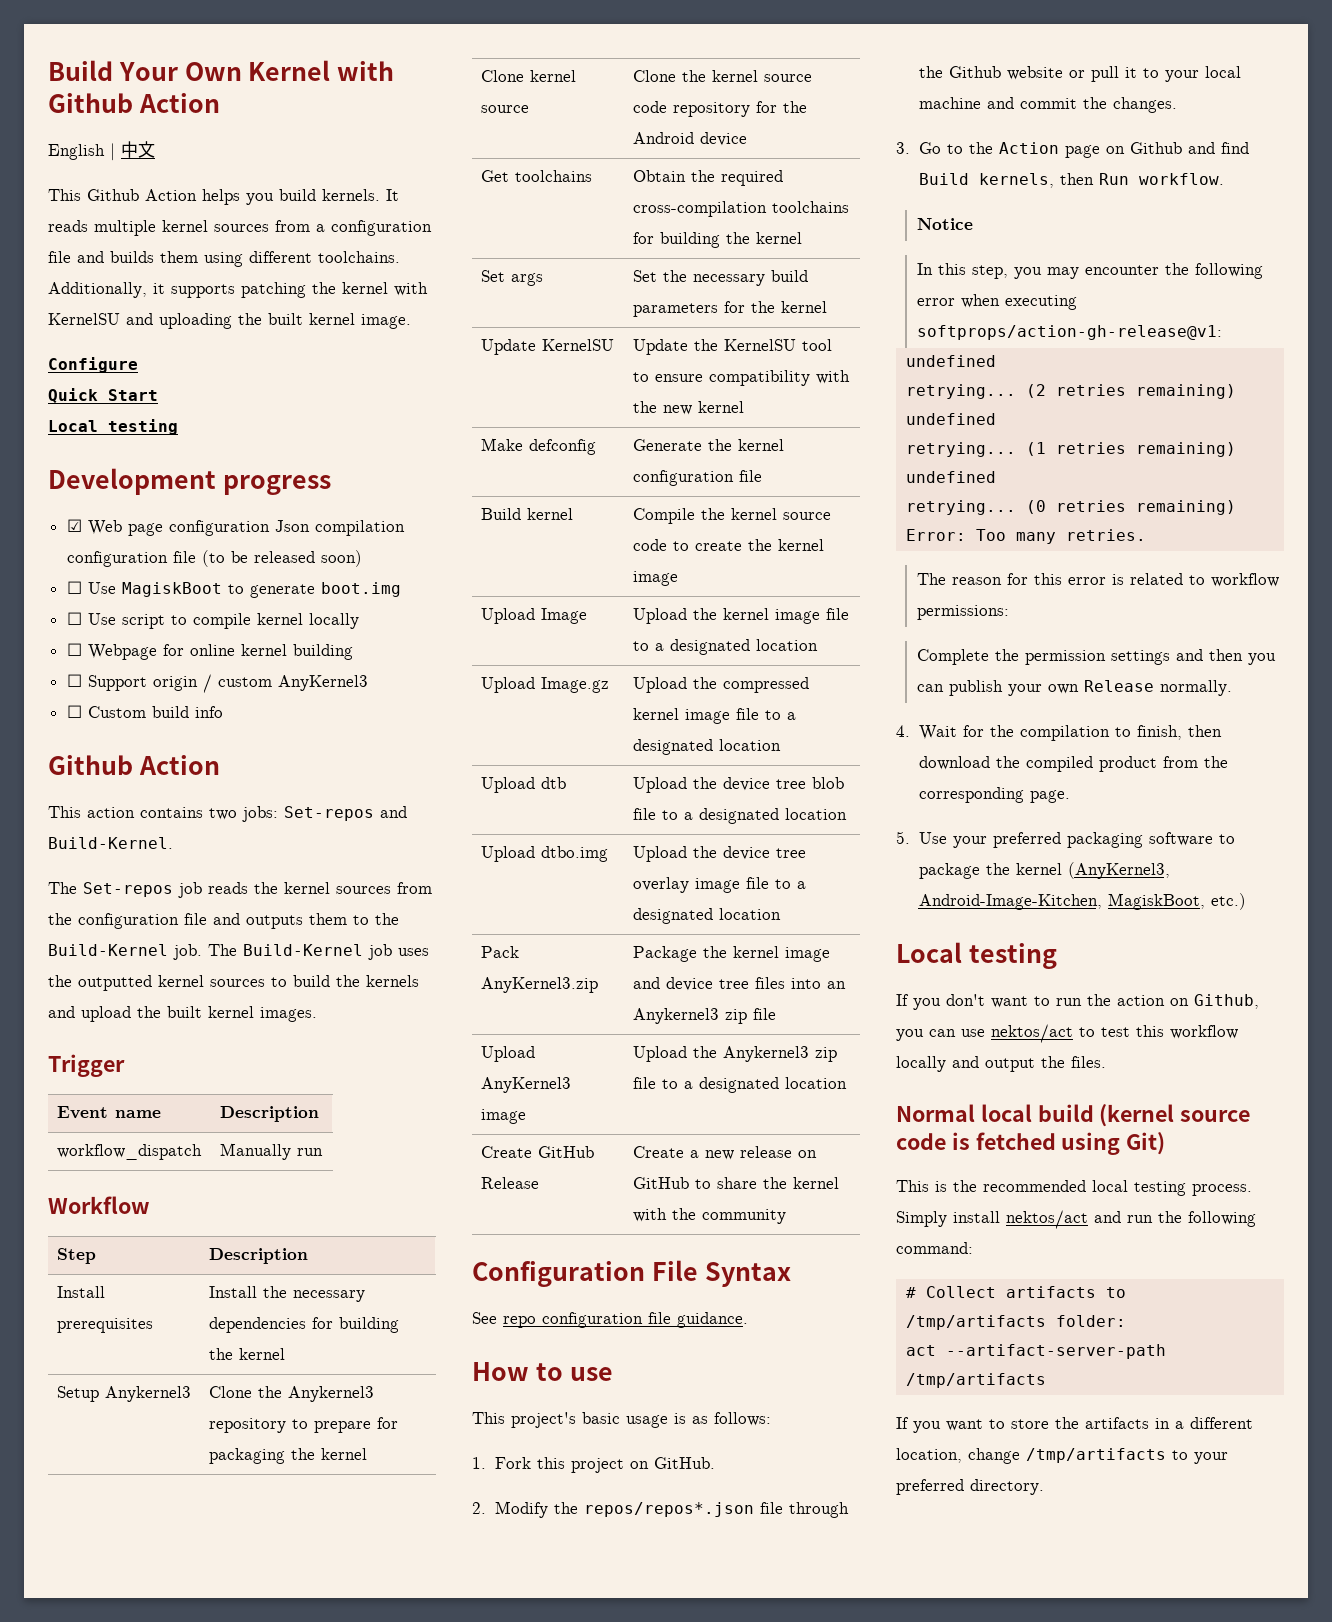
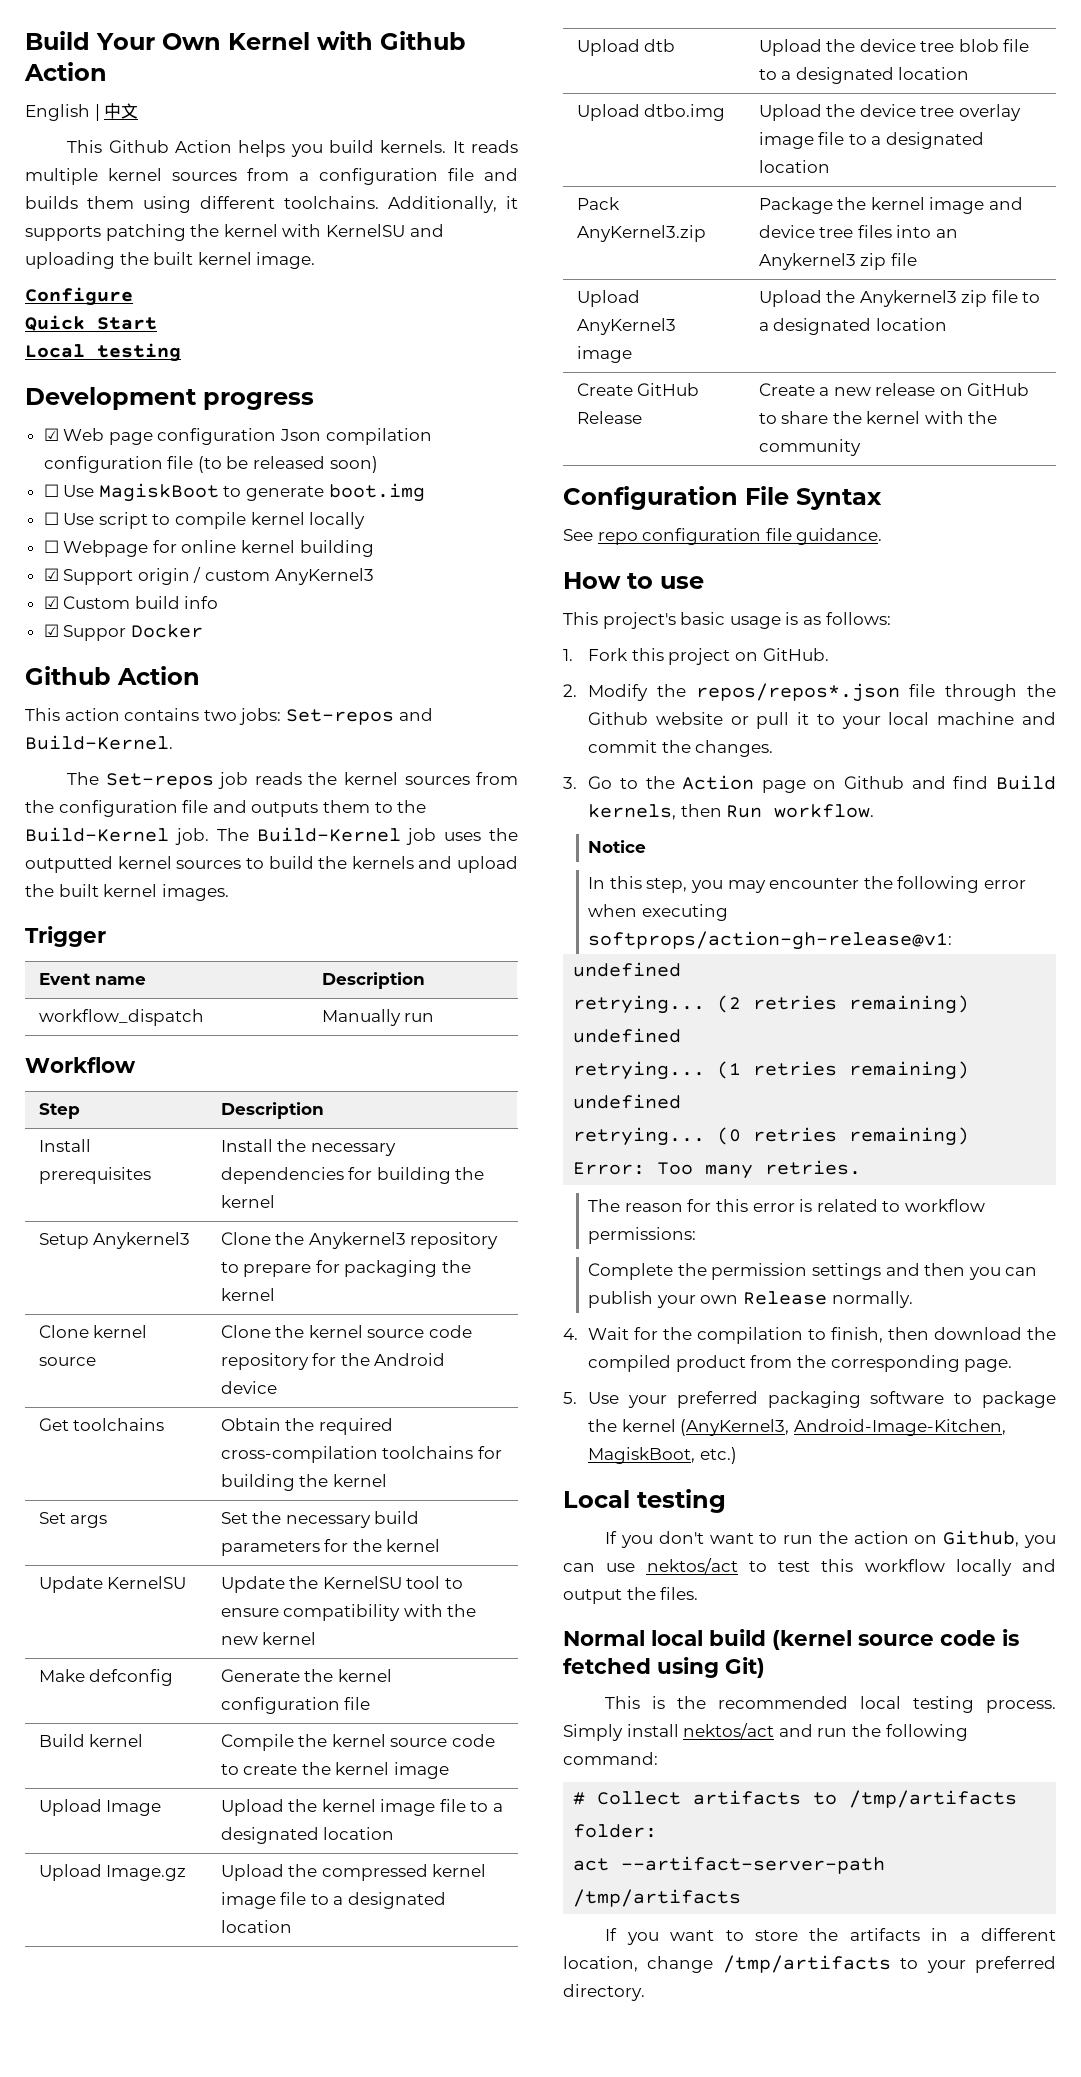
- ☐ Support origin / custom AnyKernel3
+ ☑ Support origin / custom AnyKernel3
- ☐ Custom build info
+ ☑ Custom build info
+ ☑ Suppor Docker

